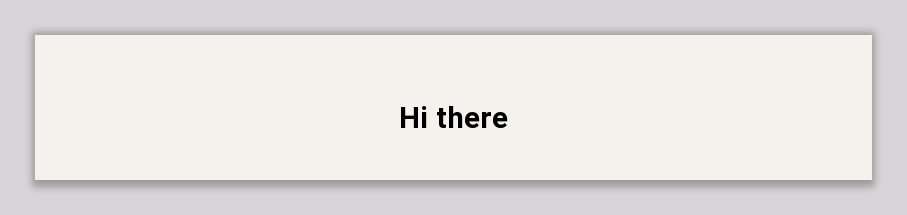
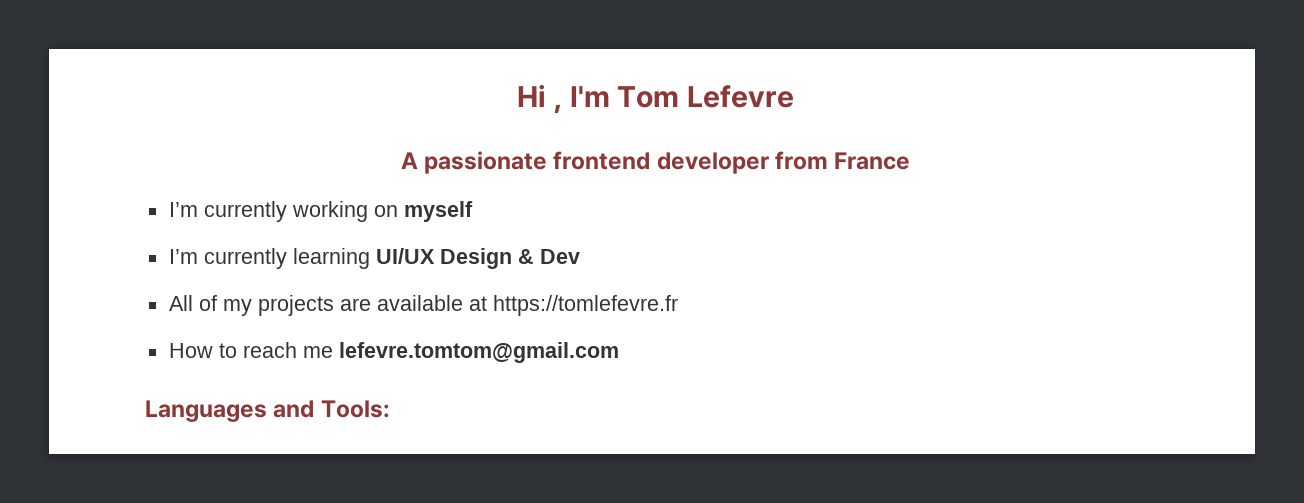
- Hi there
+ Hi , I'm Tom Lefevre
+ A passionate frontend developer from France
+ I’m currently working on myself
+ I’m currently learning UI/UX Design & Dev
+ All of my projects are available at https://tomlefevre.fr
+ How to reach me lefevre.tomtom@gmail.com
+ Languages and Tools:

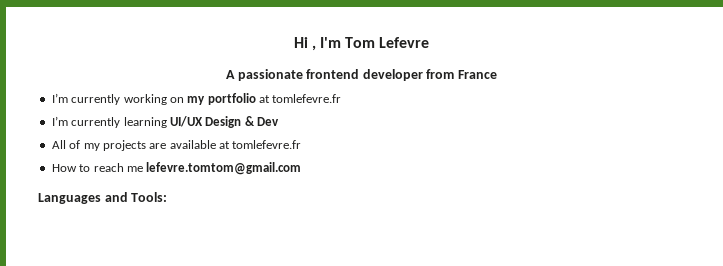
- I’m currently working on myself
+ I’m currently working on my portfolio at tomlefevre.fr
- All of my projects are available at https://tomlefevre.fr
+ All of my projects are available at tomlefevre.fr

